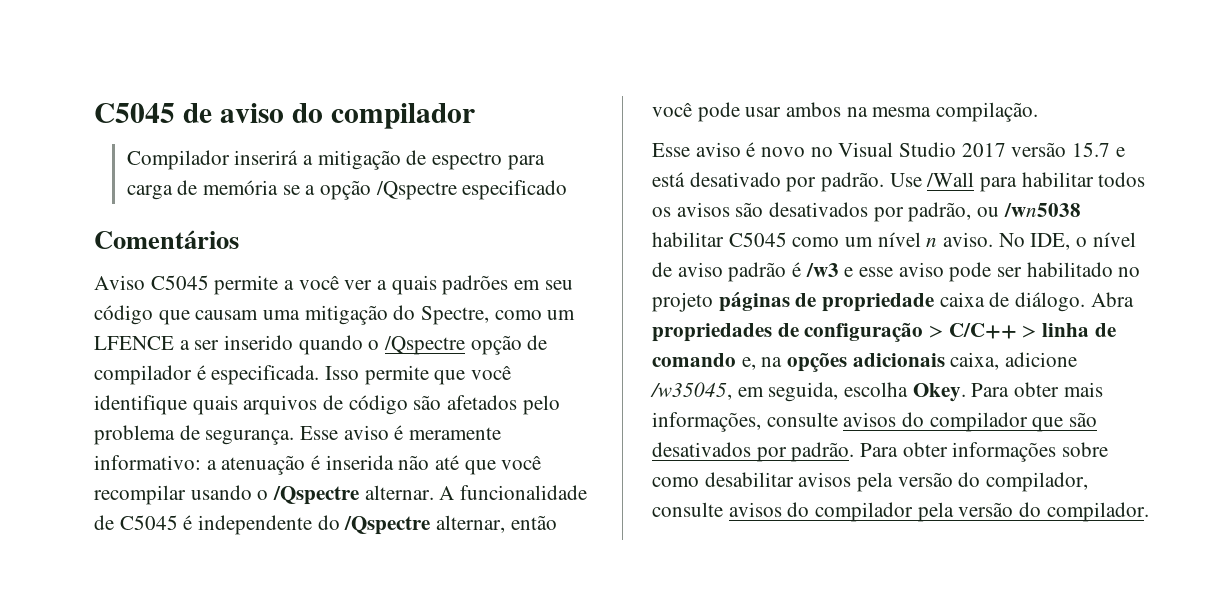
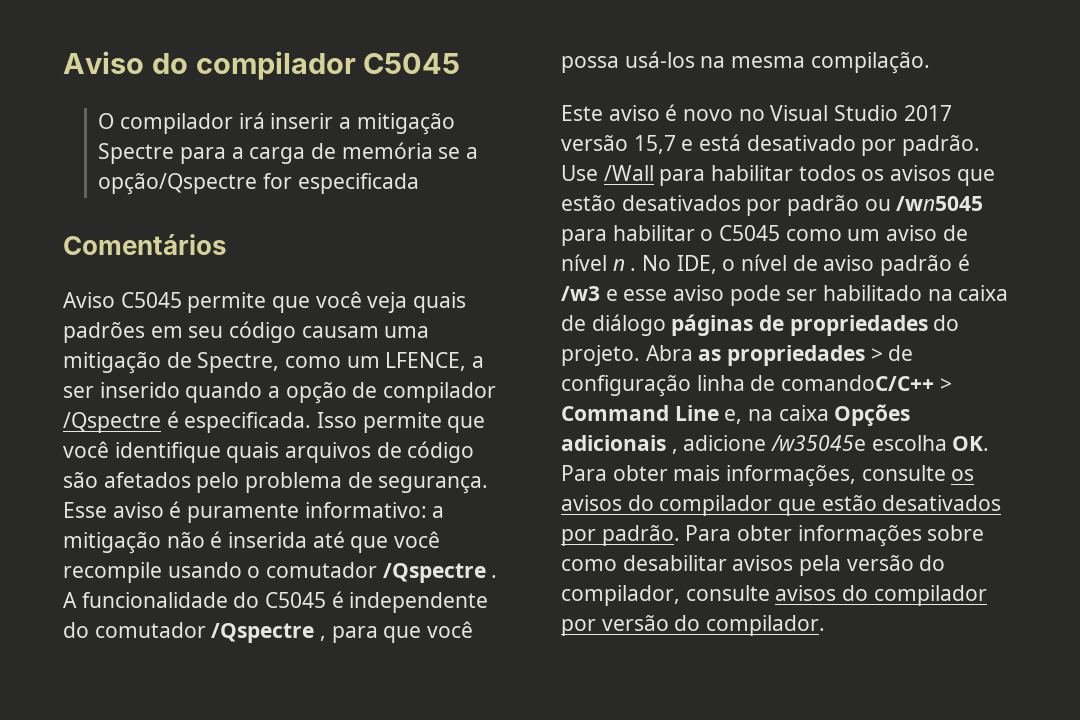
- C5045 de aviso do compilador
- Compilador inserirá a mitigação de espectro para carga de memória se a opção /Qspectre especificado
+ Aviso do compilador C5045
+ O compilador irá inserir a mitigação Spectre para a carga de memória se a opção/Qspectre for especificada
- Aviso C5045 permite a você ver a quais padrões em seu código que causam uma mitigação do Spectre, como um LFENCE a ser inserido quando o /Qspectre opção de compilador é especificada.
+ Aviso C5045 permite que você veja quais padrões em seu código causam uma mitigação de Spectre, como um LFENCE, a ser inserido quando a opção de compilador /Qspectre é especificada.
- Esse aviso é meramente informativo: a atenuação é inserida não até que você recompilar usando o /Qspectre alternar.
+ Esse aviso é puramente informativo: a mitigação não é inserida até que você recompile usando o comutador /Qspectre .
- A funcionalidade de C5045 é independente do /Qspectre alternar, então você pode usar ambos na mesma compilação.
+ A funcionalidade do C5045 é independente do comutador /Qspectre , para que você possa usá-los na mesma compilação.
- Esse aviso é novo no Visual Studio 2017 versão 15.7 e está desativado por padrão.
+ Este aviso é novo no Visual Studio 2017 versão 15,7 e está desativado por padrão.
- Use /Wall para habilitar todos os avisos são desativados por padrão, ou /wn5038 habilitar C5045 como um nível n aviso.
+ Use /Wall para habilitar todos os avisos que estão desativados por padrão ou /wn5045 para habilitar o C5045 como um aviso de nível n .
- No IDE, o nível de aviso padrão é /w3 e esse aviso pode ser habilitado no projeto páginas de propriedade caixa de diálogo. Abra propriedades de configuração > C/C++ > linha de comando e, na opções adicionais caixa, adicione /w35045, em seguida, escolha Okey. Para obter mais informações, consulte avisos do compilador que são desativados por padrão.
+ No IDE, o nível de aviso padrão é /w3 e esse aviso pode ser habilitado na caixa de diálogo páginas de propriedades do projeto. Abra as propriedades > de configuração linha de comandoC/C++ > Command Line e, na caixa Opções adicionais , adicione /w35045e escolha OK. Para obter mais informações, consulte os avisos do compilador que estão desativados por padrão.
- Para obter informações sobre como desabilitar avisos pela versão do compilador, consulte avisos do compilador pela versão do compilador.
+ Para obter informações sobre como desabilitar avisos pela versão do compilador, consulte avisos do compilador por versão do compilador.

